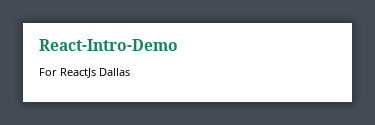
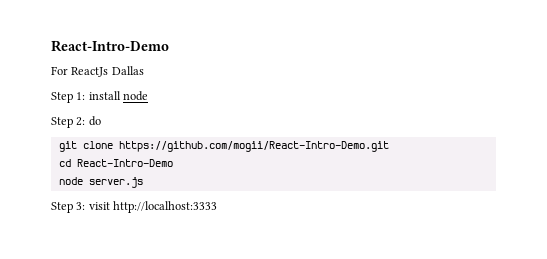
+ Step 1: install node
+ Step 2: do
+ git clone https://github.com/mogii/React-Intro-Demo.git
+ cd React-Intro-Demo
+ node server.js
+ Step 3: visit http://localhost:3333

